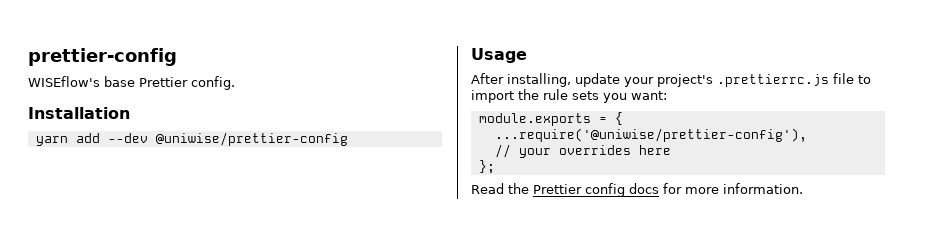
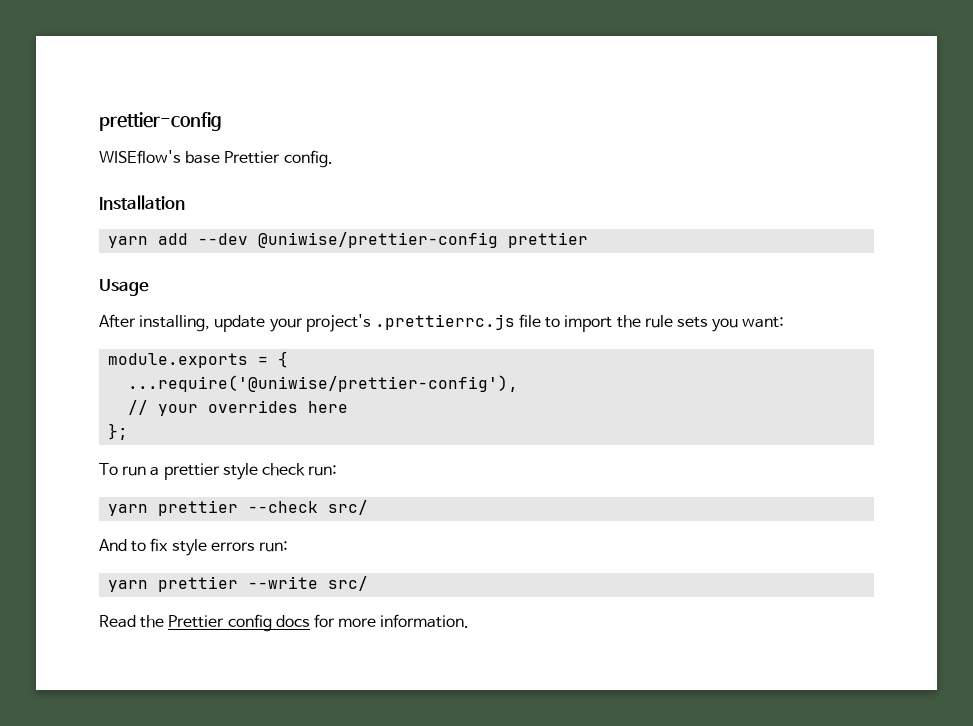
- yarn add --dev @uniwise/prettier-config
+ yarn add --dev @uniwise/prettier-config prettier
+ To run a prettier style check run:
+ yarn prettier --check src/
+ And to fix style errors run:
+ yarn prettier --write src/

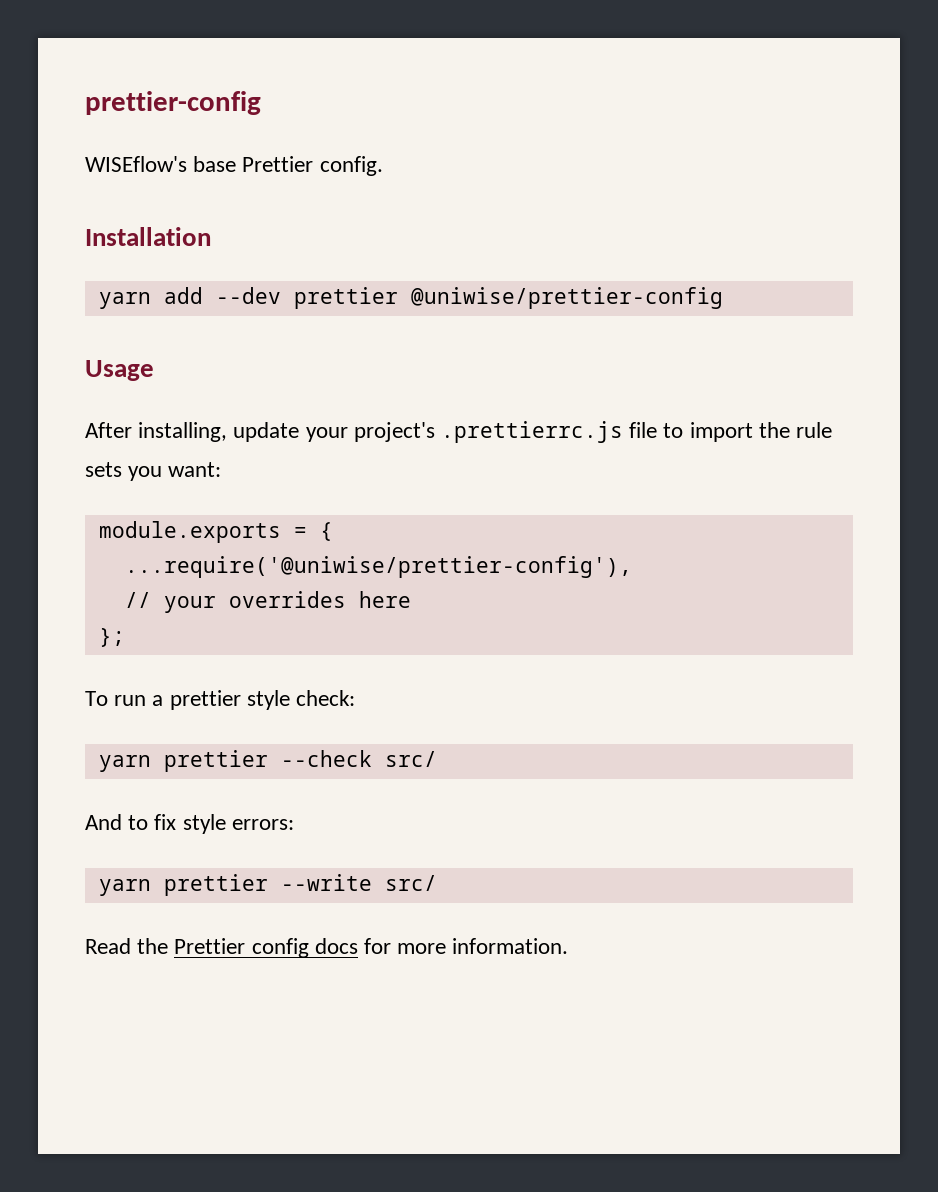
- yarn add --dev @uniwise/prettier-config prettier
+ yarn add --dev prettier @uniwise/prettier-config
- To run a prettier style check run:
+ To run a prettier style check:
- And to fix style errors run:
+ And to fix style errors:

